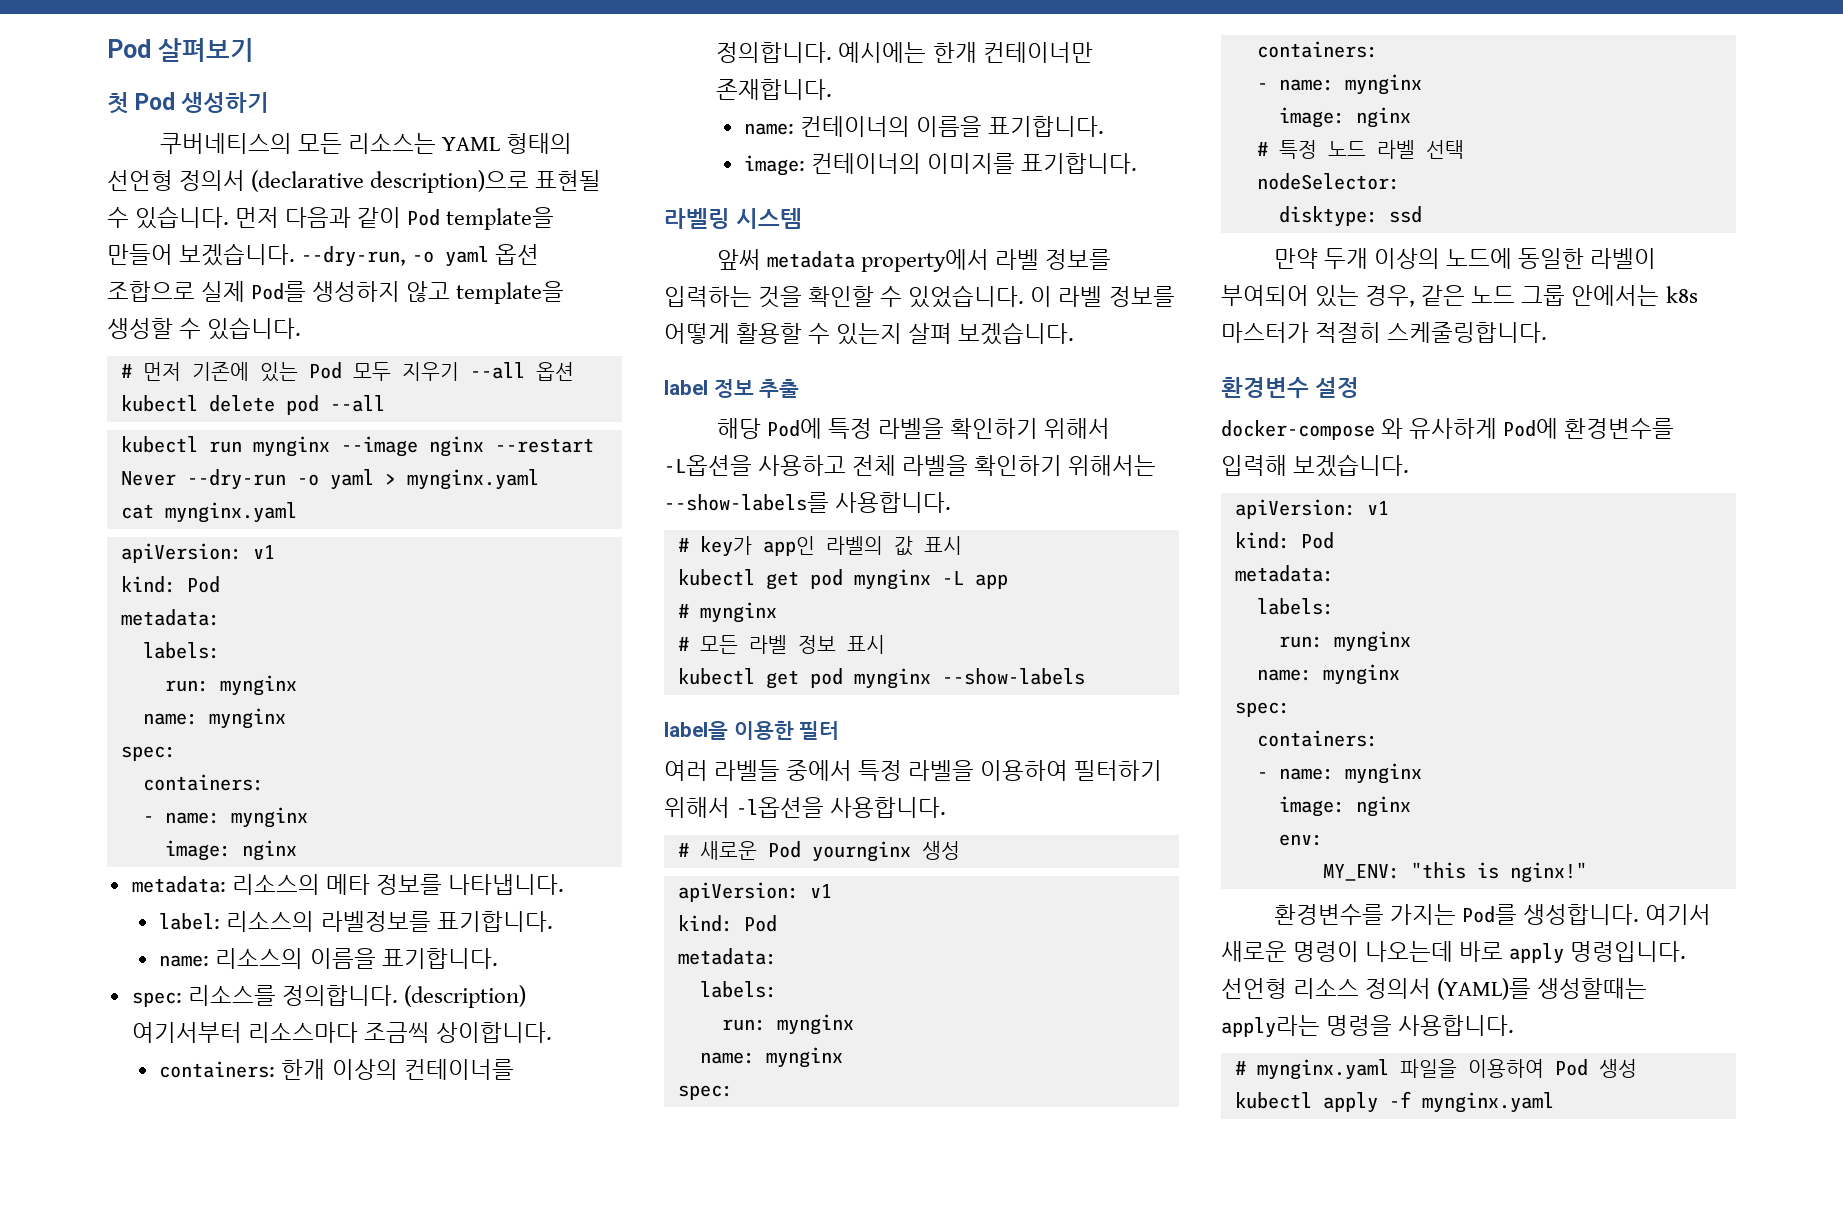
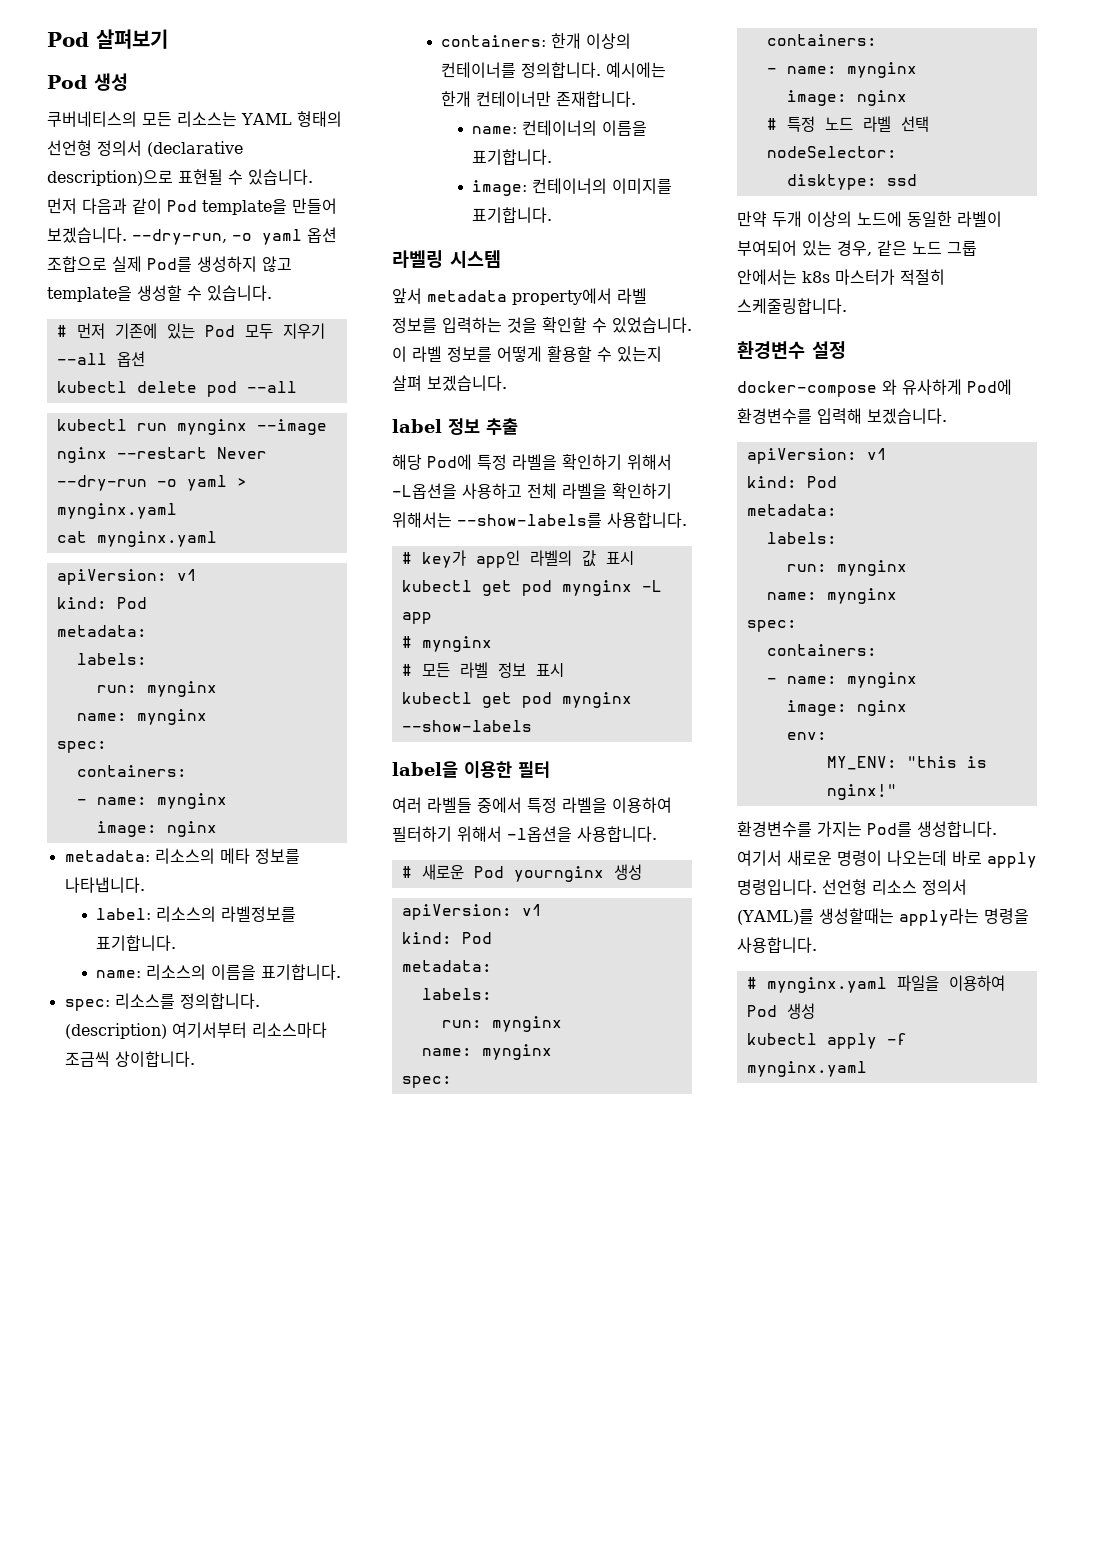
  Pod 살펴보기
- 첫 Pod 생성하기
+ Pod 생성
- 앞써 metadata property에서 라벨 정보를 입력하는 것을 확인할 수 있었습니다.
+ 앞서 metadata property에서 라벨 정보를 입력하는 것을 확인할 수 있었습니다.

